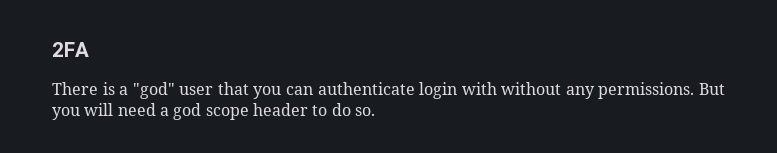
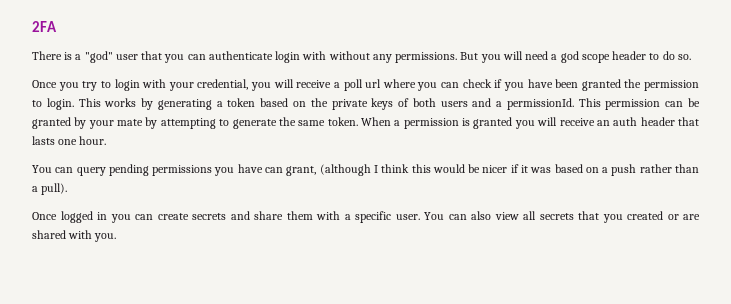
+ Once you try to login with your credential, you will receive a poll url where you can check if you have been granted the permission to login. This works by generating a token based on the private keys of both users and a permissionId. This permission can be granted by your mate by attempting to generate the same token. When a permission is granted you will receive an auth header that lasts one hour.
+ You can query pending permissions you have can grant, (although I think this would be nicer if it was based on a push rather than a pull).
+ Once logged in you can create secrets and share them with a specific user. You can also view all secrets that you created or are shared with you.

